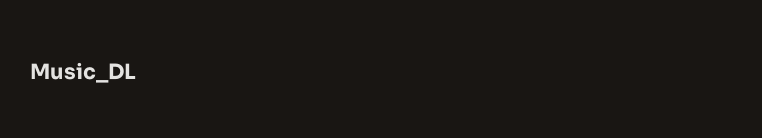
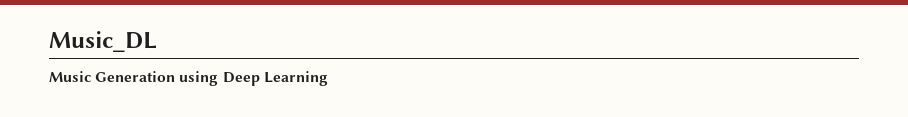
+ Music Generation using Deep Learning

